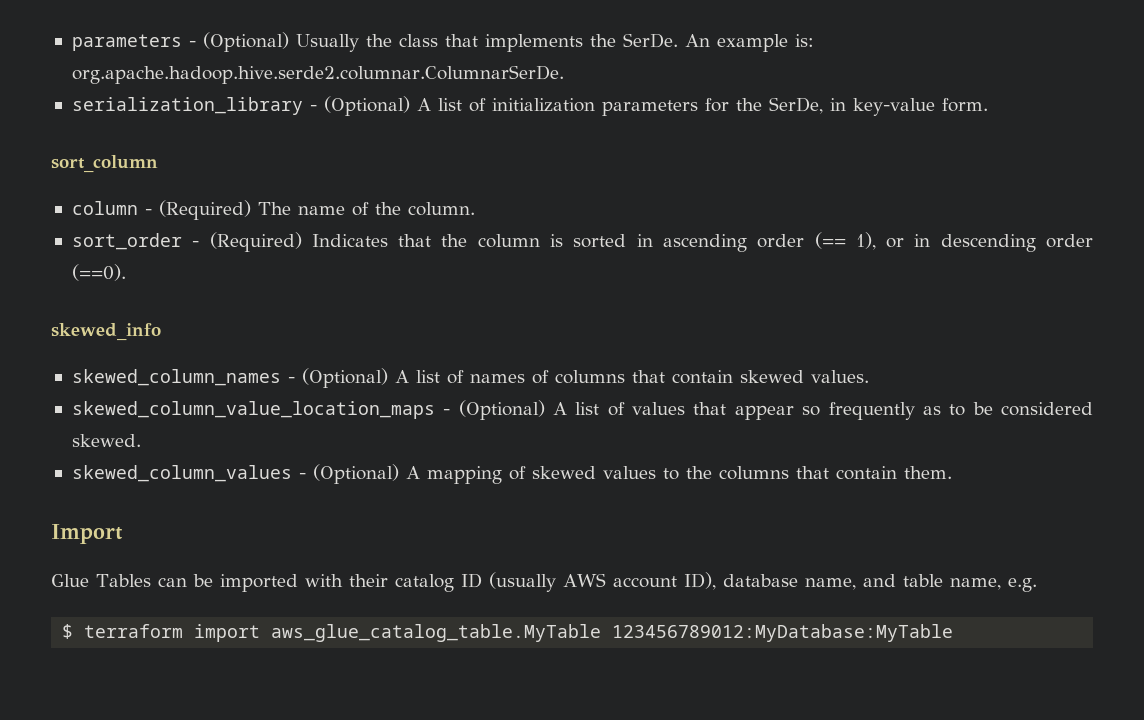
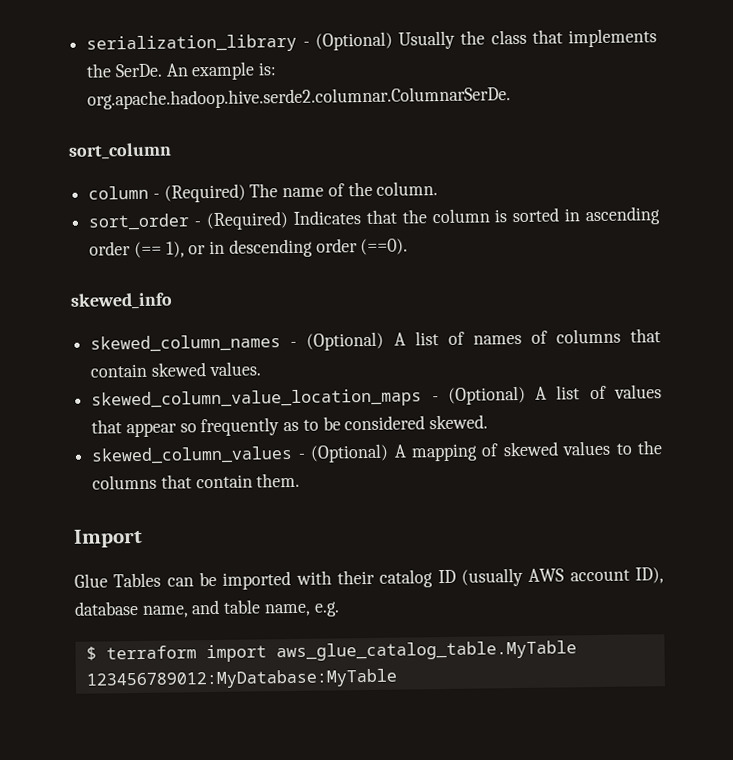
- parameters - (Optional) Usually the class that implements the SerDe.
+ serialization_library - (Optional) Usually the class that implements the SerDe.
- serialization_library - (Optional) A list of initialization parameters for the SerDe, in key-value form.

